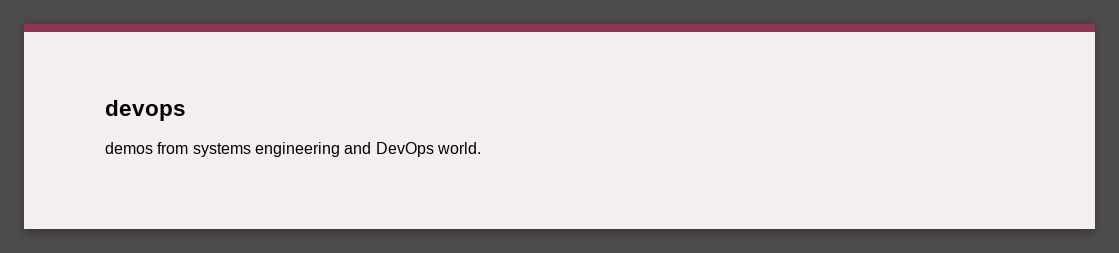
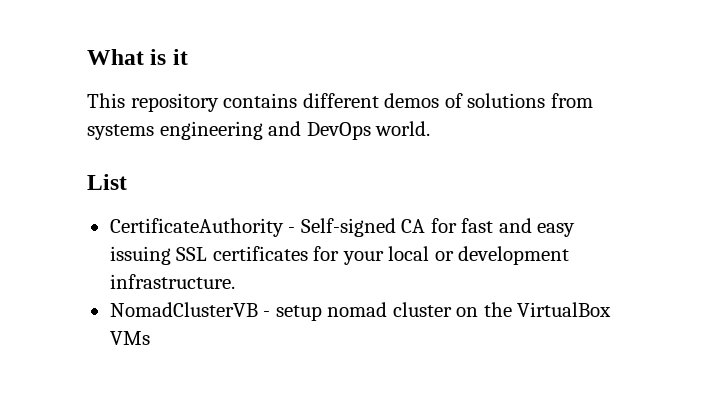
- devops
- demos from systems engineering and DevOps world.
+ What is it
+ This repository contains different demos of solutions from systems engineering and DevOps world.
+ List
+ CertificateAuthority - Self-signed CA for fast and easy issuing SSL certificates for your local or development infrastructure.
+ NomadClusterVB - setup nomad cluster on the VirtualBox VMs

